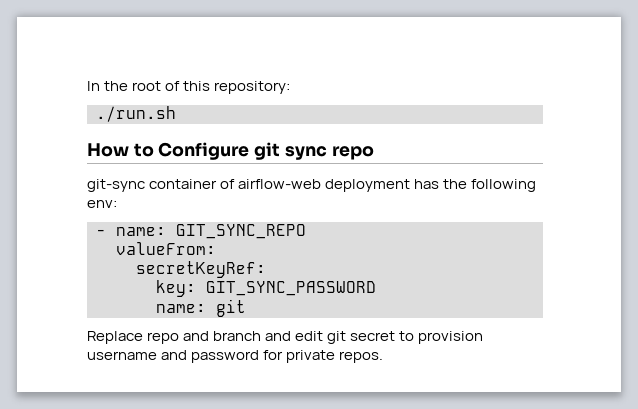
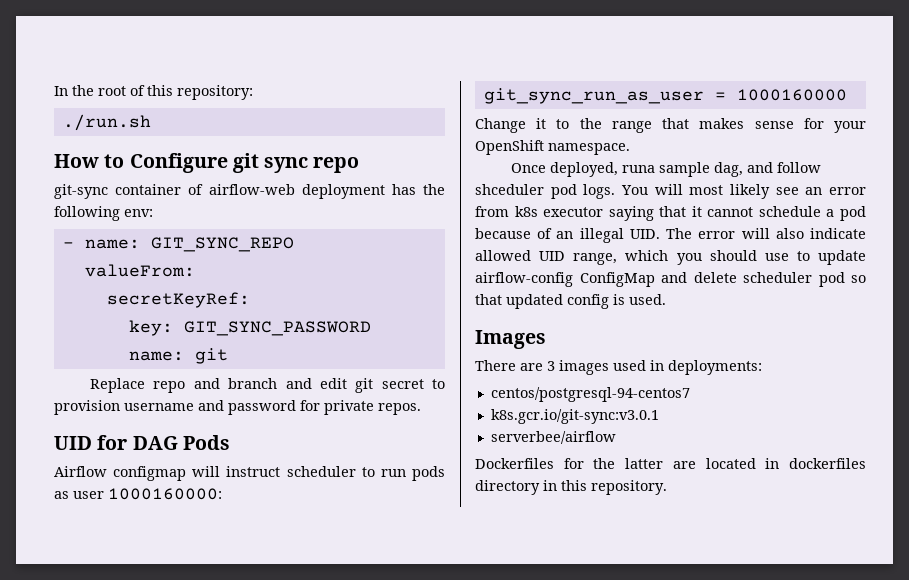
+ UID for DAG Pods
+ Airflow configmap will instruct scheduler to run pods as user 1000160000:
+ git_sync_run_as_user = 1000160000
+ Change it to the range that makes sense for your OpenShift namespace.
+ Once deployed, runa sample dag, and follow shceduler pod logs. You will most likely see an error from k8s executor saying that it cannot schedule a pod because of an illegal UID. The error will also indicate allowed UID range, which you should use to update airflow-config ConfigMap and delete scheduler pod so that updated config is used.
+ Images
+ There are 3 images used in deployments:
+ centos/postgresql-94-centos7
+ k8s.gcr.io/git-sync:v3.0.1
+ serverbee/airflow
+ Dockerfiles for the latter are located in dockerfiles directory in this repository.

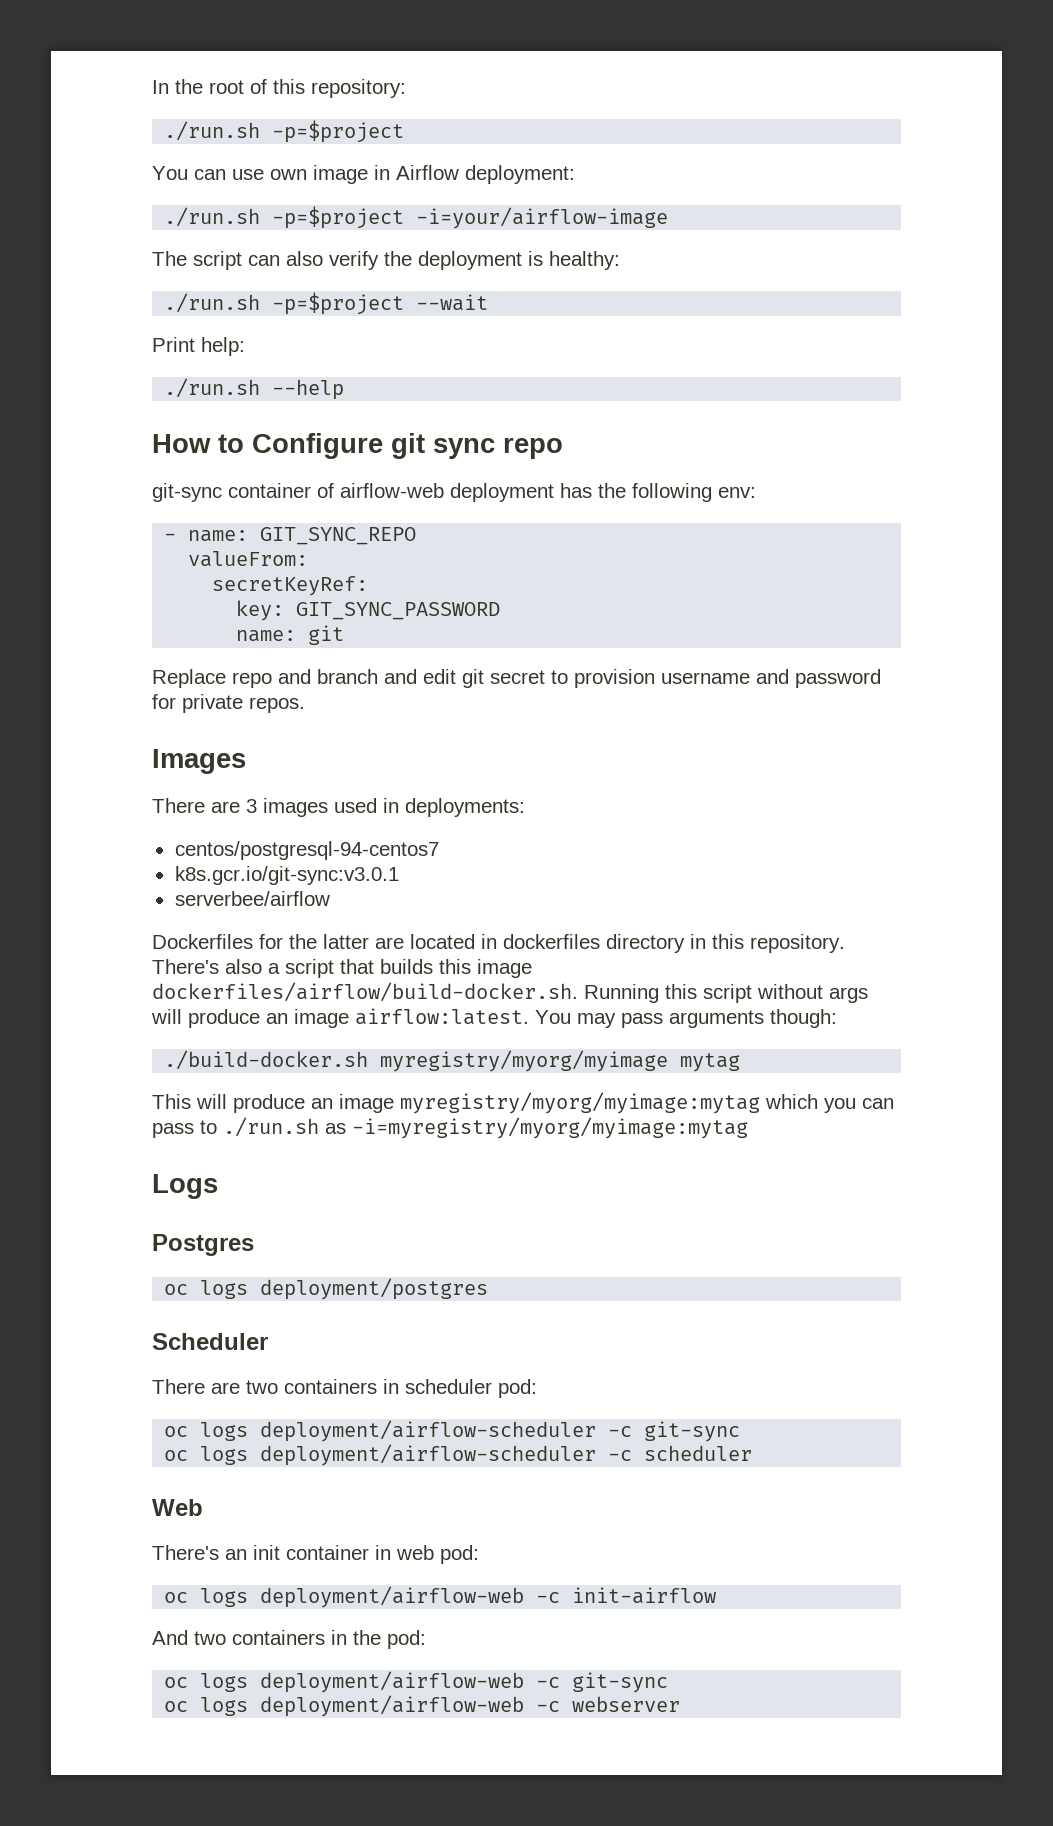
  In the root of this repository:
- ./run.sh
+ ./run.sh -p=$project
+ You can use own image in Airflow deployment:
+ ./run.sh -p=$project -i=your/airflow-image
+ The script can also verify the deployment is healthy:
+ ./run.sh -p=$project --wait
+ Print help:
+ ./run.sh --help
- UID for DAG Pods
- Airflow configmap will instruct scheduler to run pods as user 1000160000:
- git_sync_run_as_user = 1000160000
- Change it to the range that makes sense for your OpenShift namespace.
- Once deployed, runa sample dag, and follow shceduler pod logs. You will most likely see an error from k8s executor saying that it cannot schedule a pod because of an illegal UID. The error will also indicate allowed UID range, which you should use to update airflow-config ConfigMap and delete scheduler pod so that updated config is used.
+ There's also a script that builds this image dockerfiles/airflow/build-docker.sh. Running this script without args will produce an image airflow:latest. You may pass arguments though:
+ ./build-docker.sh myregistry/myorg/myimage mytag
+ This will produce an image myregistry/myorg/myimage:mytag which you can pass to ./run.sh as -i=myregistry/myorg/myimage:mytag
+ Logs
+ Postgres
+ oc logs deployment/postgres
+ Scheduler
+ There are two containers in scheduler pod:
+ oc logs deployment/airflow-scheduler -c git-sync
+ oc logs deployment/airflow-scheduler -c scheduler
+ Web
+ There's an init container in web pod:
+ oc logs deployment/airflow-web -c init-airflow
+ And two containers in the pod:
+ oc logs deployment/airflow-web -c git-sync
+ oc logs deployment/airflow-web -c webserver

